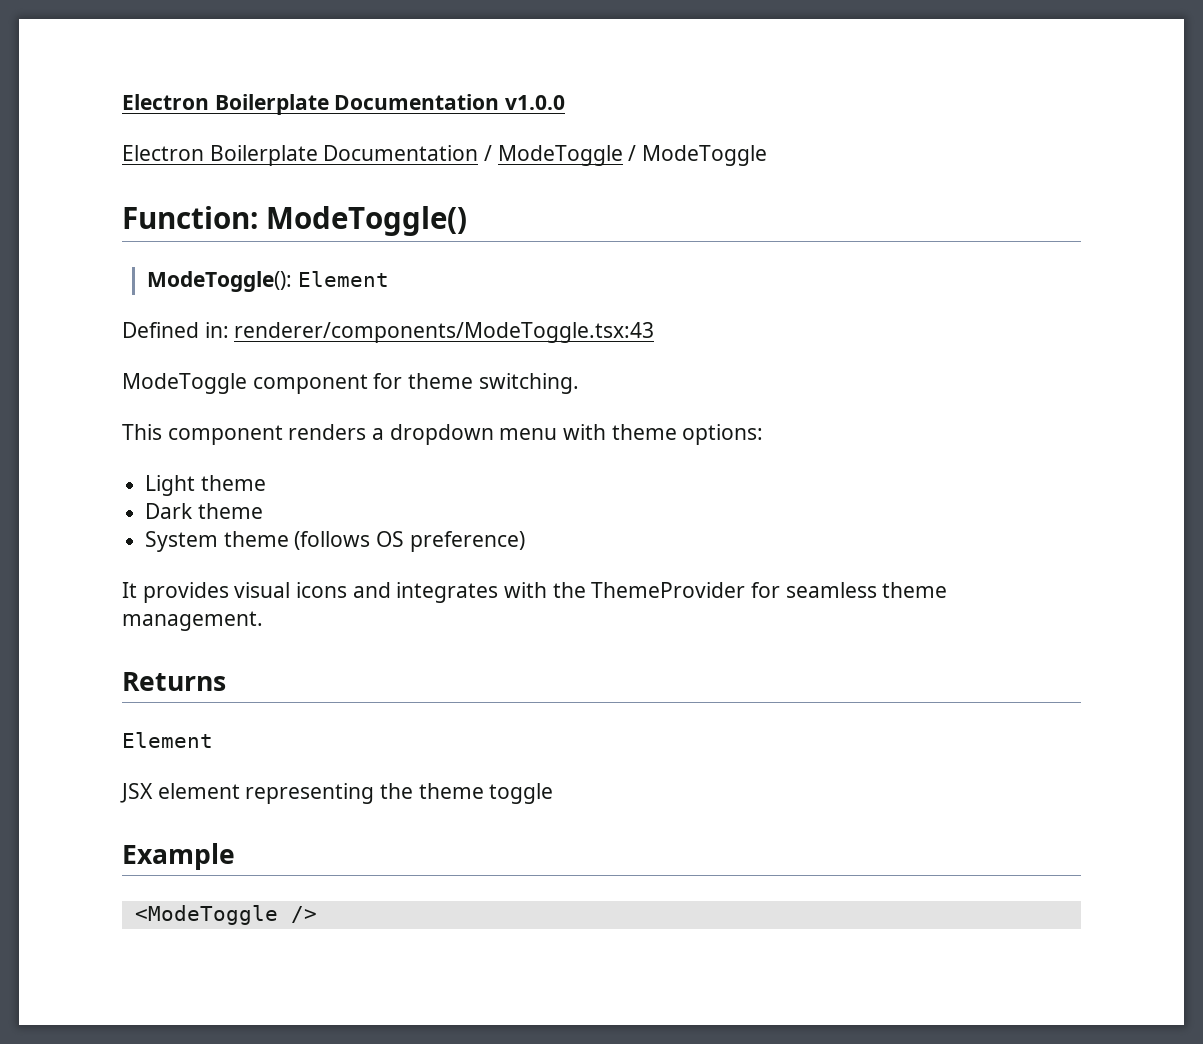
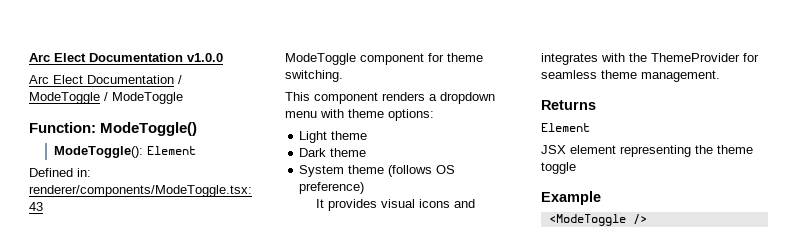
- Electron Boilerplate Documentation v1.0.0
+ Arc Elect Documentation v1.0.0
- Electron Boilerplate Documentation / ModeToggle / ModeToggle
+ Arc Elect Documentation / ModeToggle / ModeToggle

